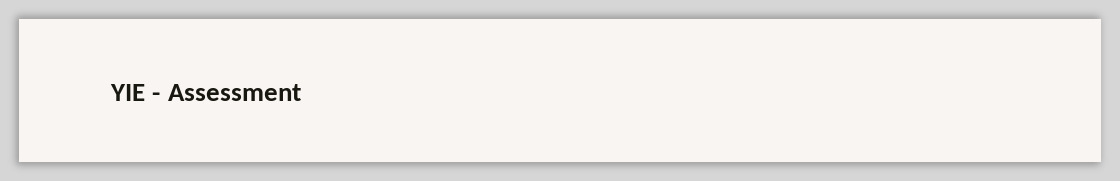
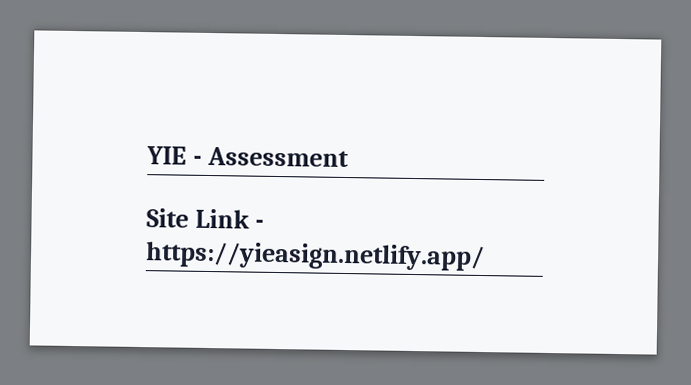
+ Site Link - https://yieasign.netlify.app/

